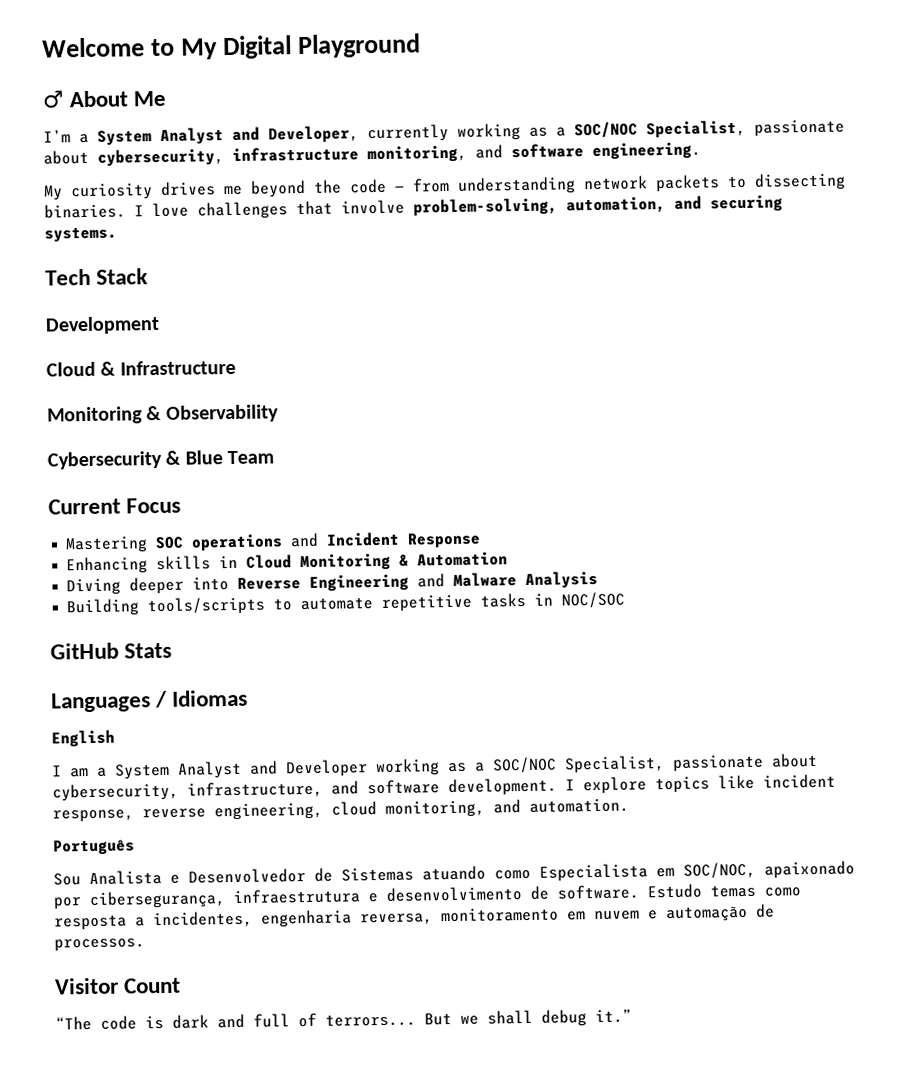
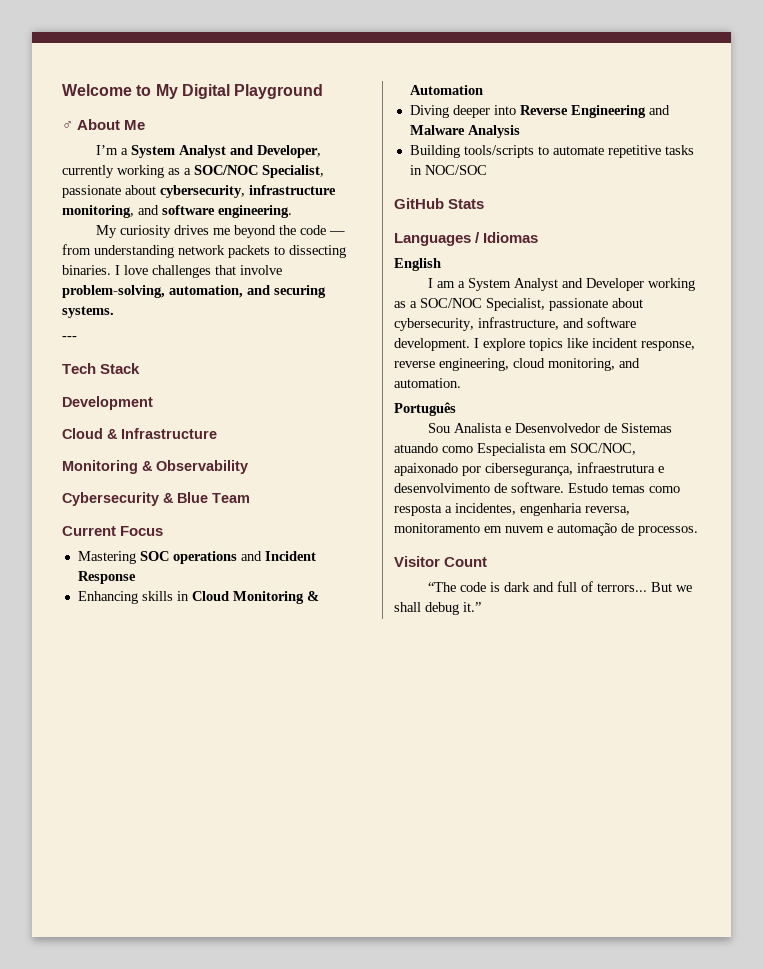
+ ---

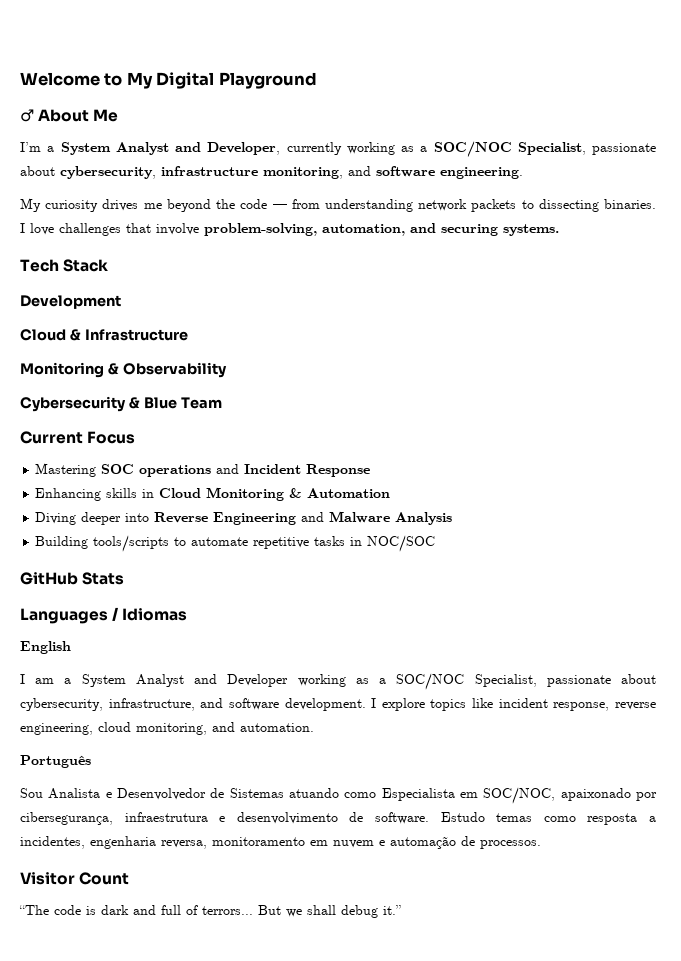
- ---

